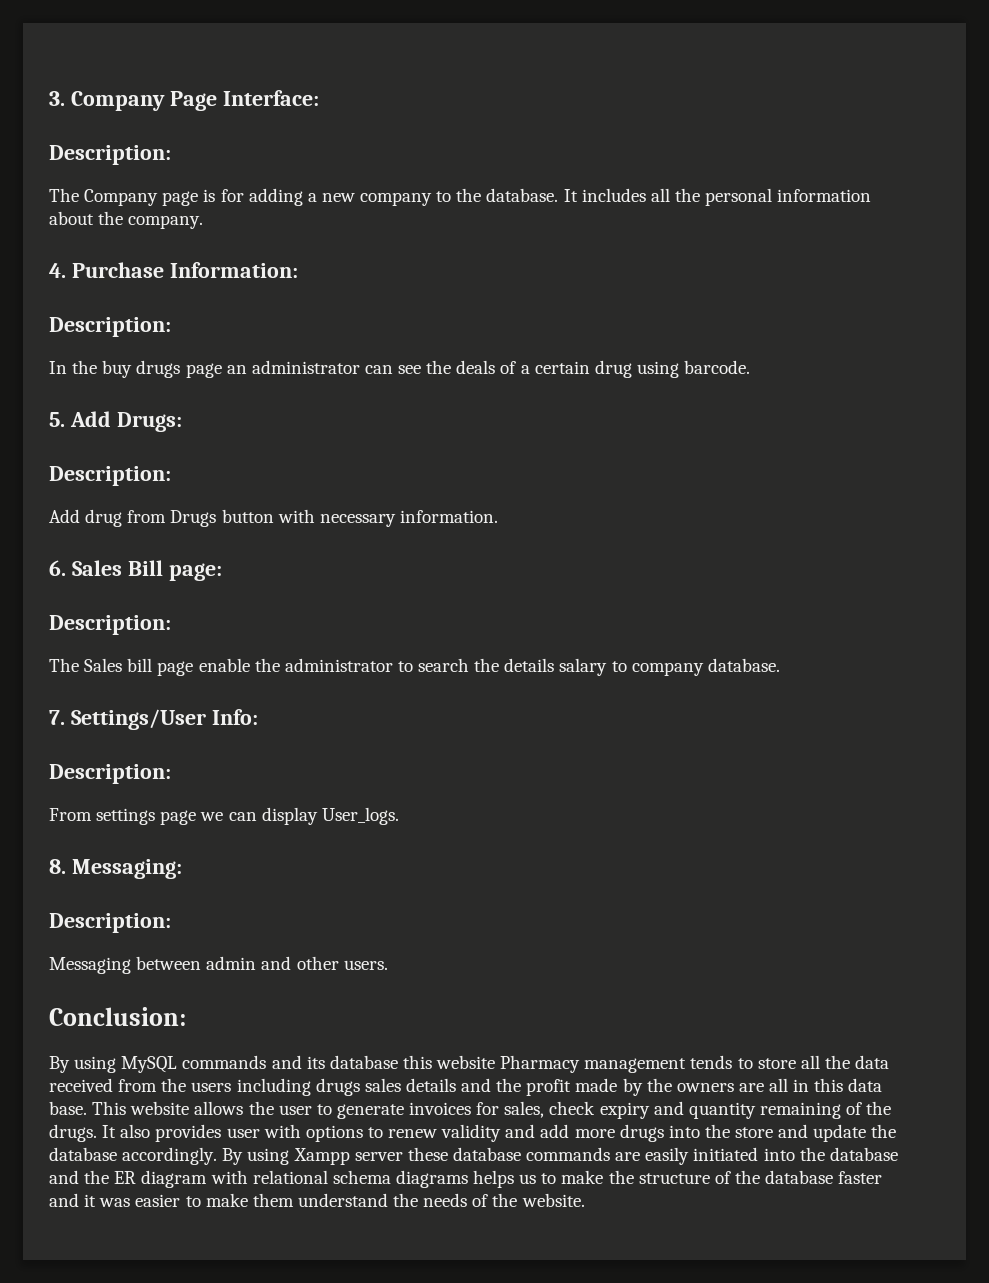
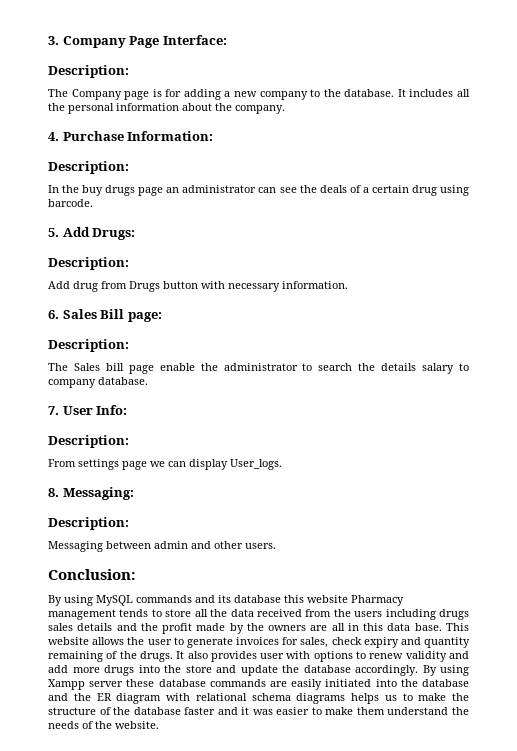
- 7. Settings/User Info:
+ 7. User Info:

